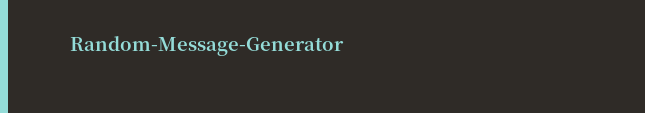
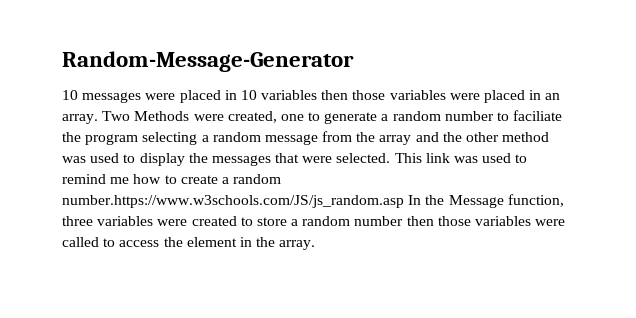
+ 10 messages were placed in 10 variables then those variables were placed in an array. Two Methods were created, one to generate a random number to faciliate the program selecting a random message from the array and the other method was used to display the messages that were selected. This link was used to remind me how to create a random number.https://www.w3schools.com/JS/js_random.asp In the Message function, three variables were created to store a random number then those variables were called to access the element in the array.

